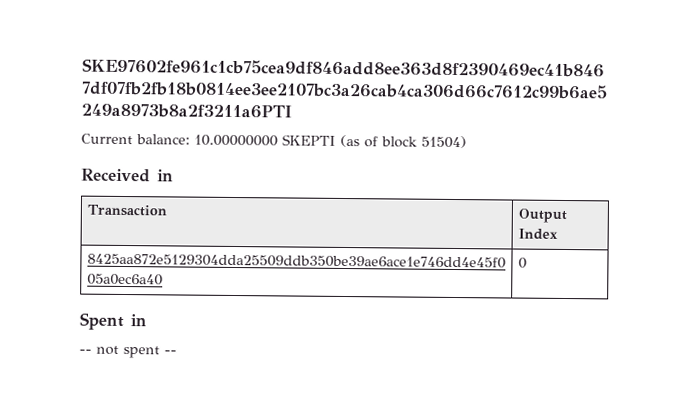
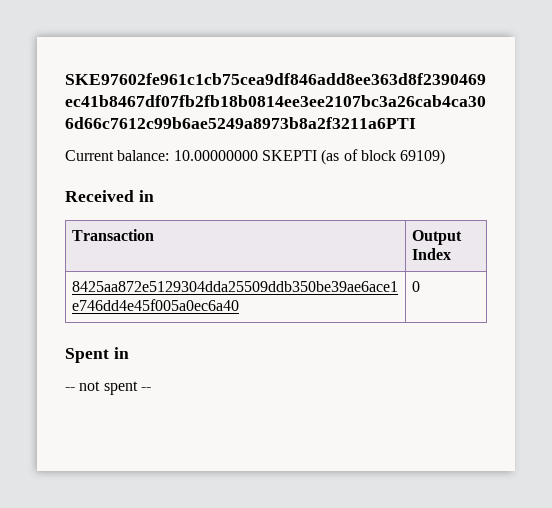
- Current balance: 10.00000000 SKEPTI (as of block 51504)
+ Current balance: 10.00000000 SKEPTI (as of block 69109)

